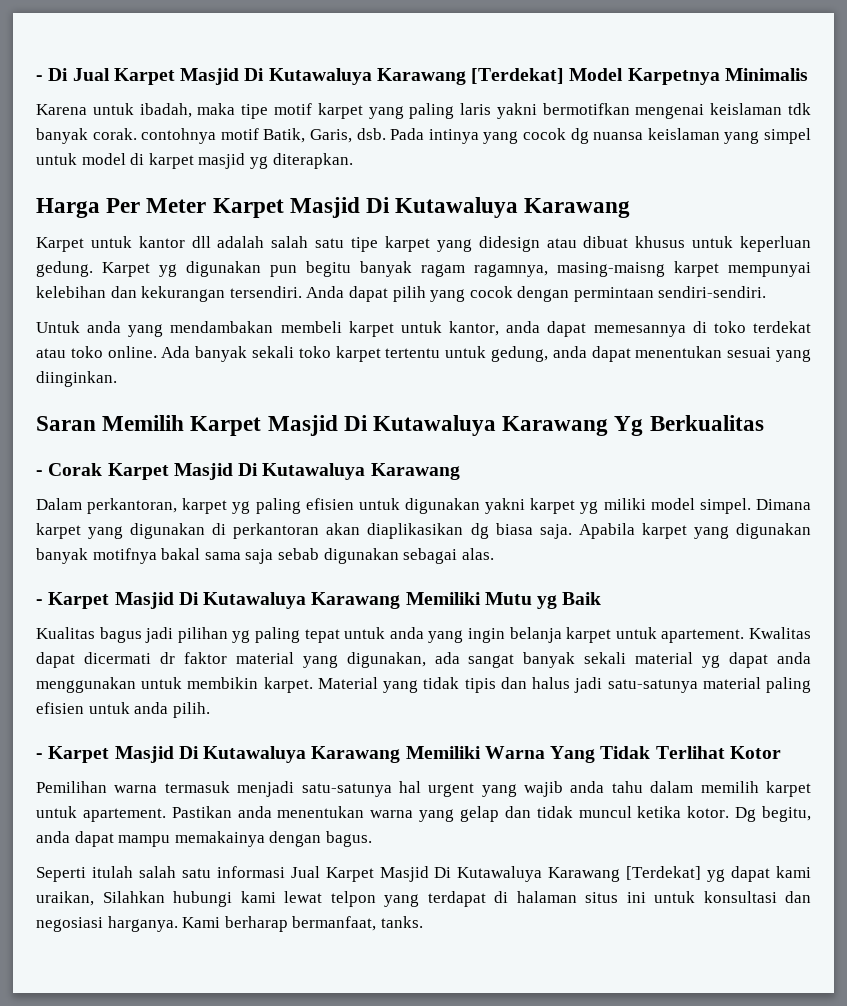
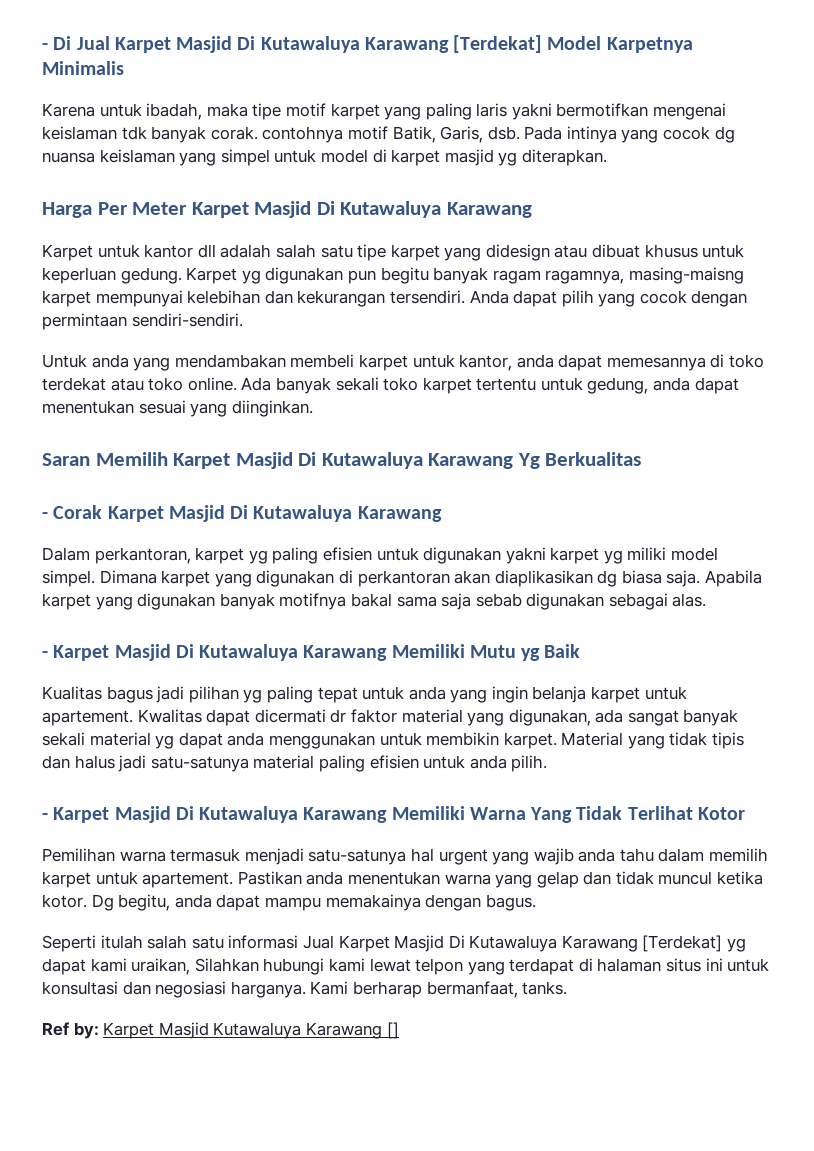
+ Ref by: Karpet Masjid Kutawaluya Karawang []

